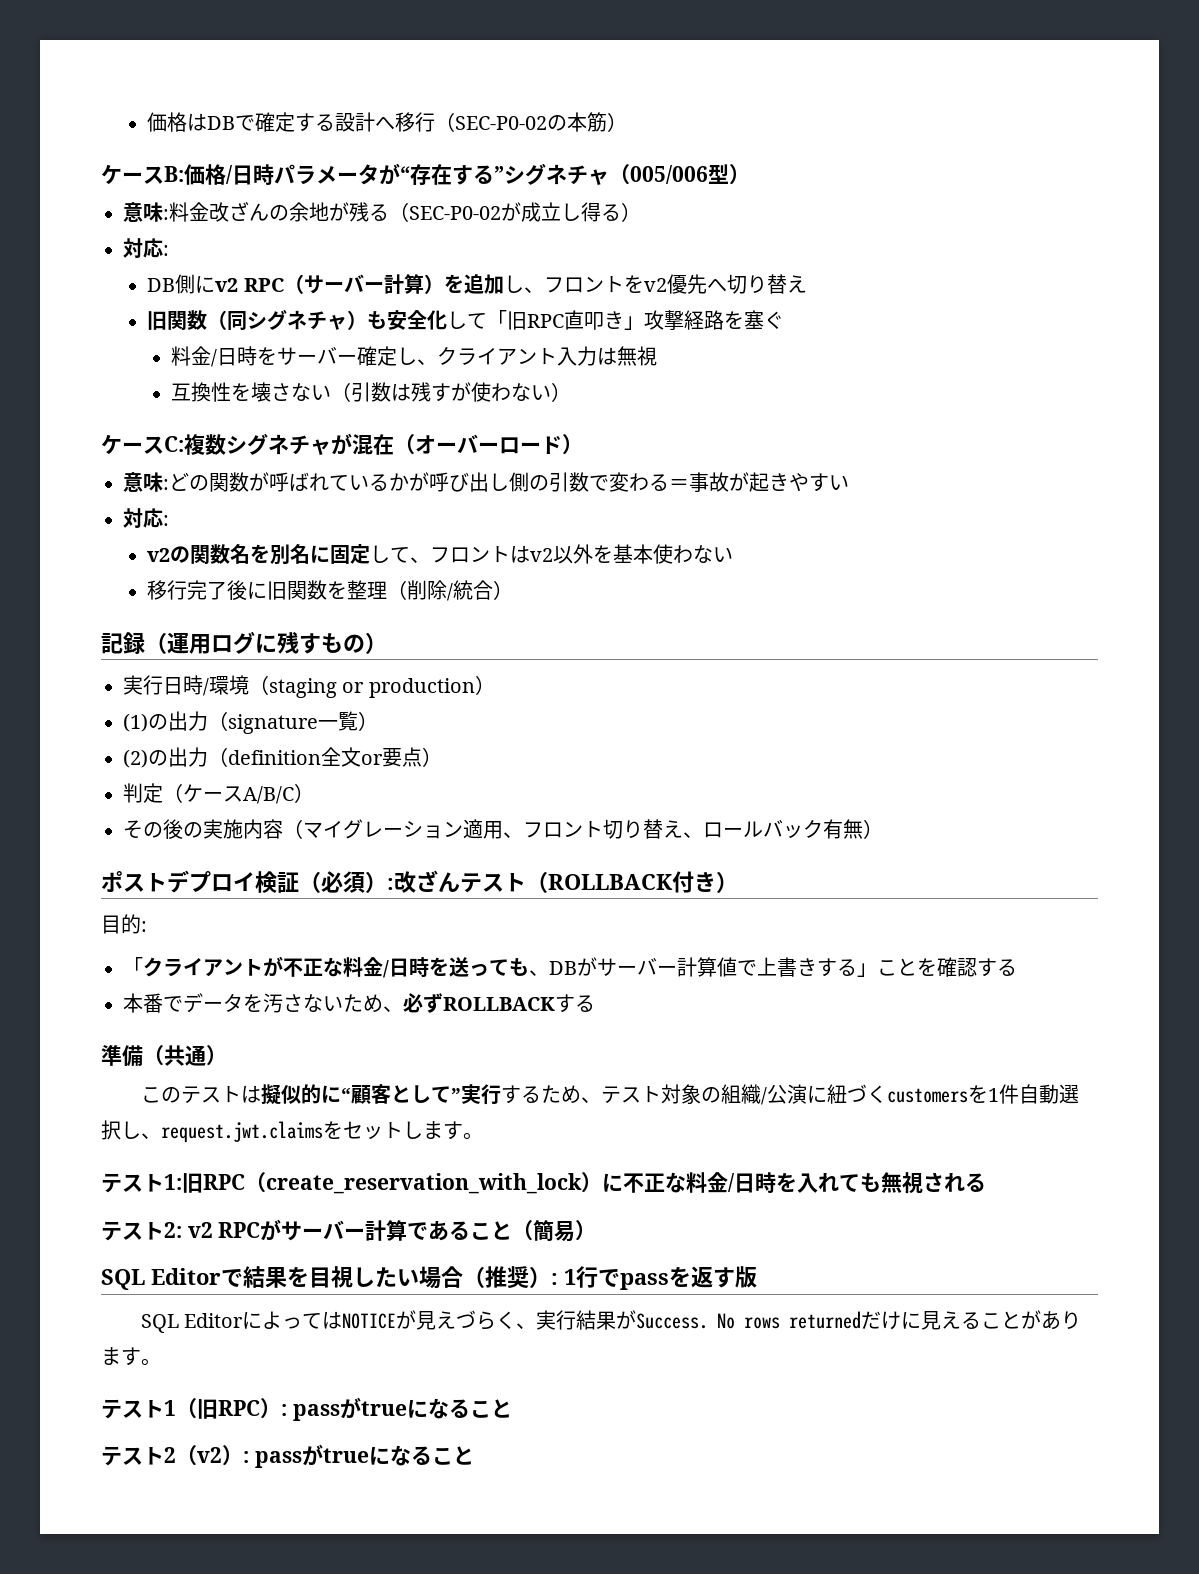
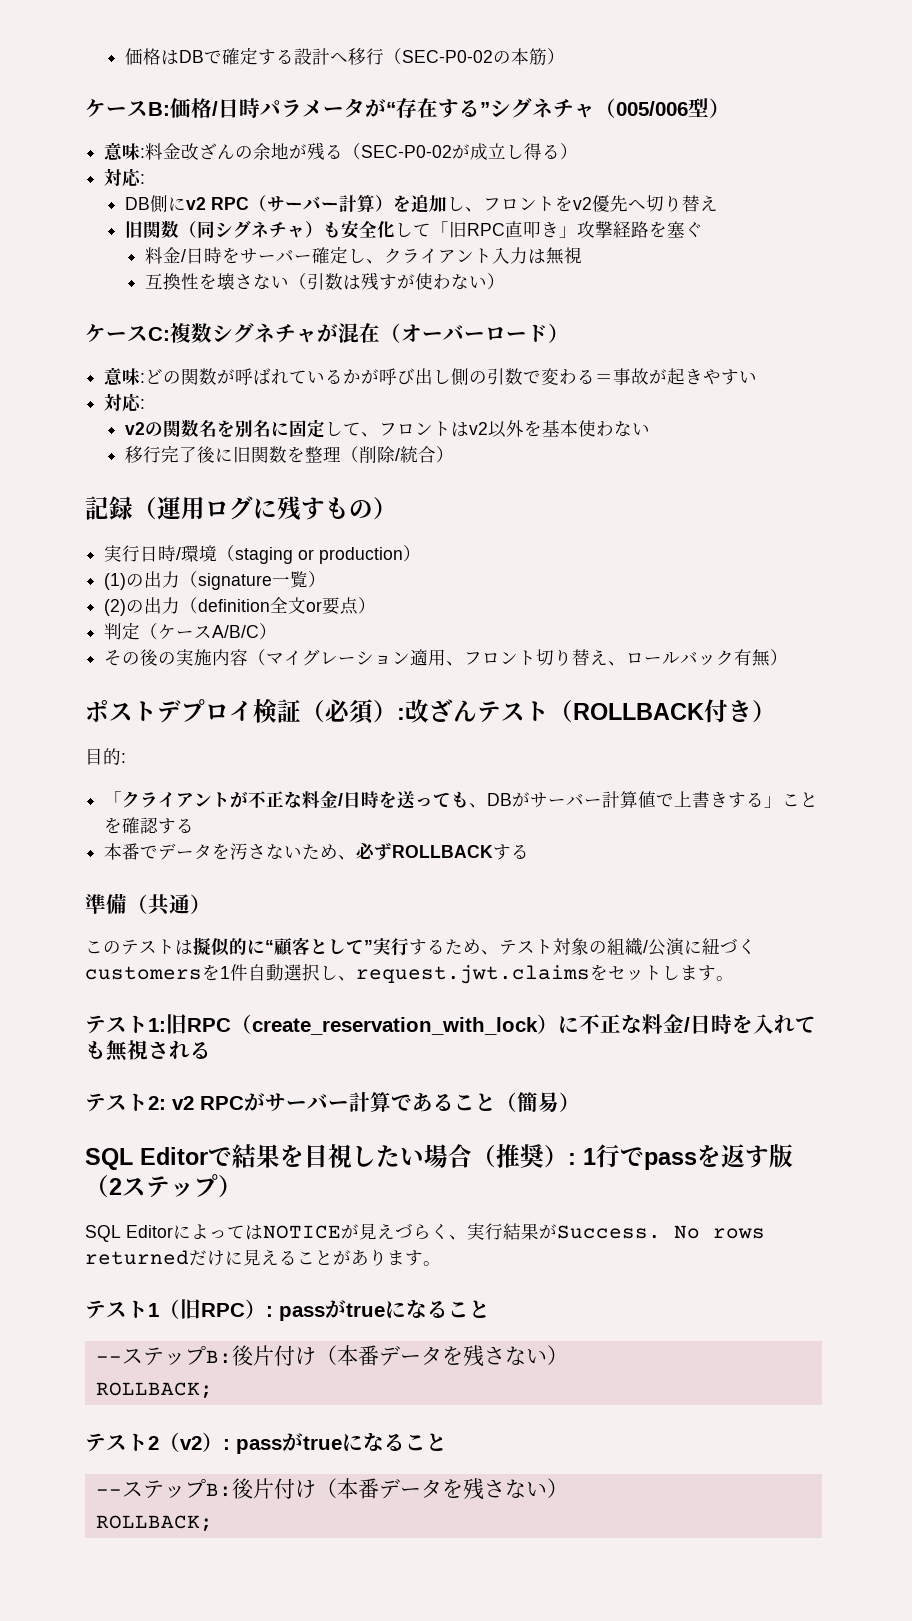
- SQL Editorで結果を目視したい場合（推奨）: 1行でpassを返す版
+ SQL Editorで結果を目視したい場合（推奨）: 1行でpassを返す版（2ステップ）
  テスト1（旧RPC）: passがtrueになること
+ --ステップB:後片付け（本番データを残さない）
+ ROLLBACK;
  テスト2（v2）: passがtrueになること
+ --ステップB:後片付け（本番データを残さない）
+ ROLLBACK;

